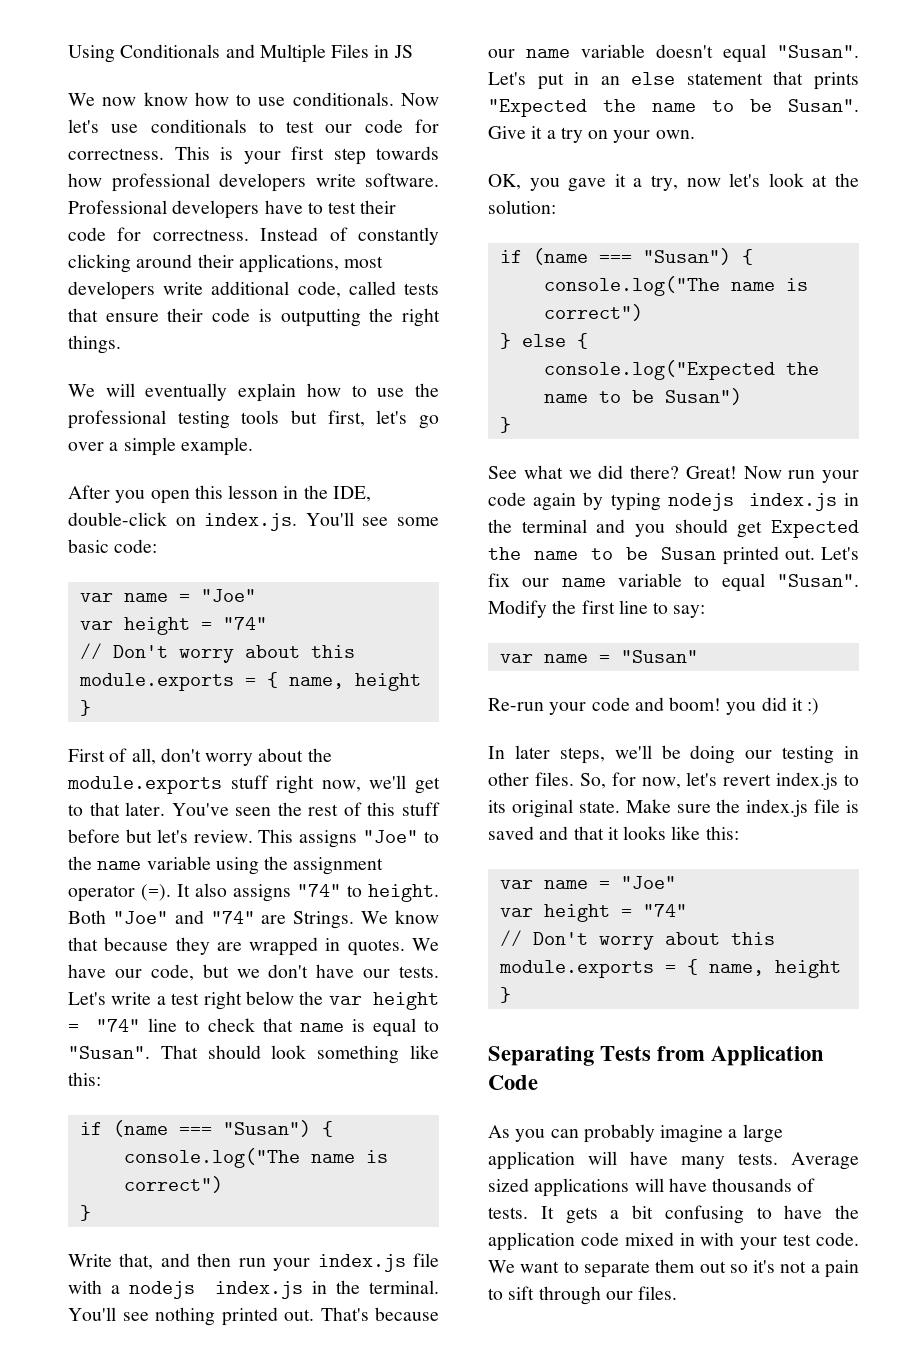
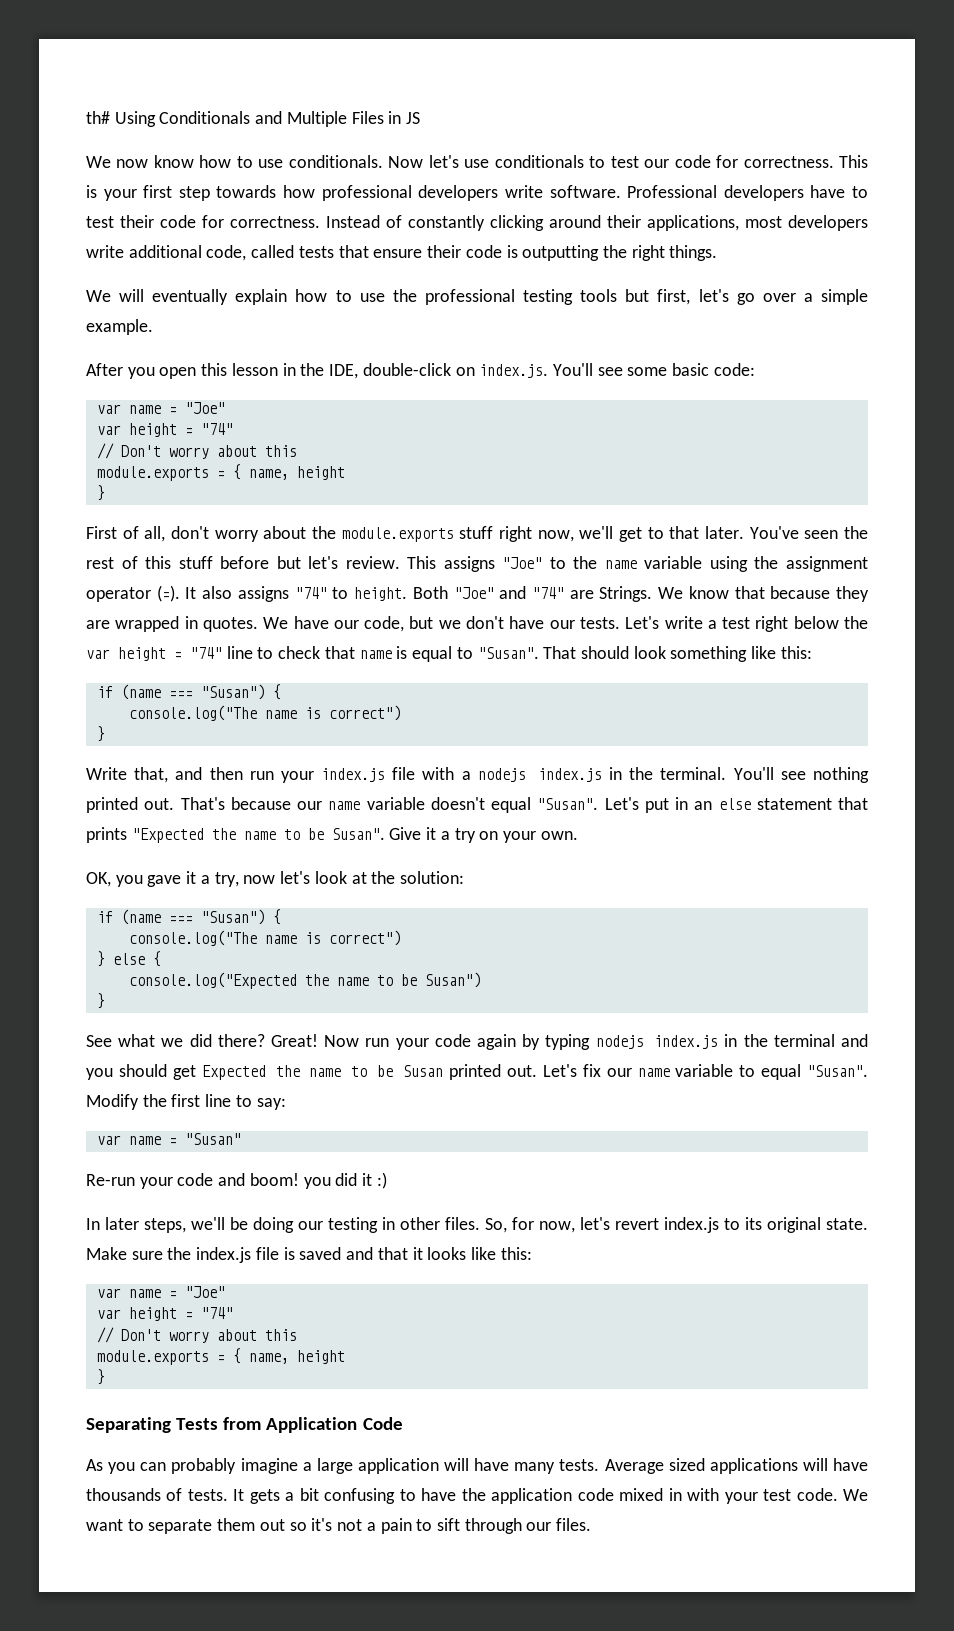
- Using Conditionals and Multiple Files in JS
+ th# Using Conditionals and Multiple Files in JS

